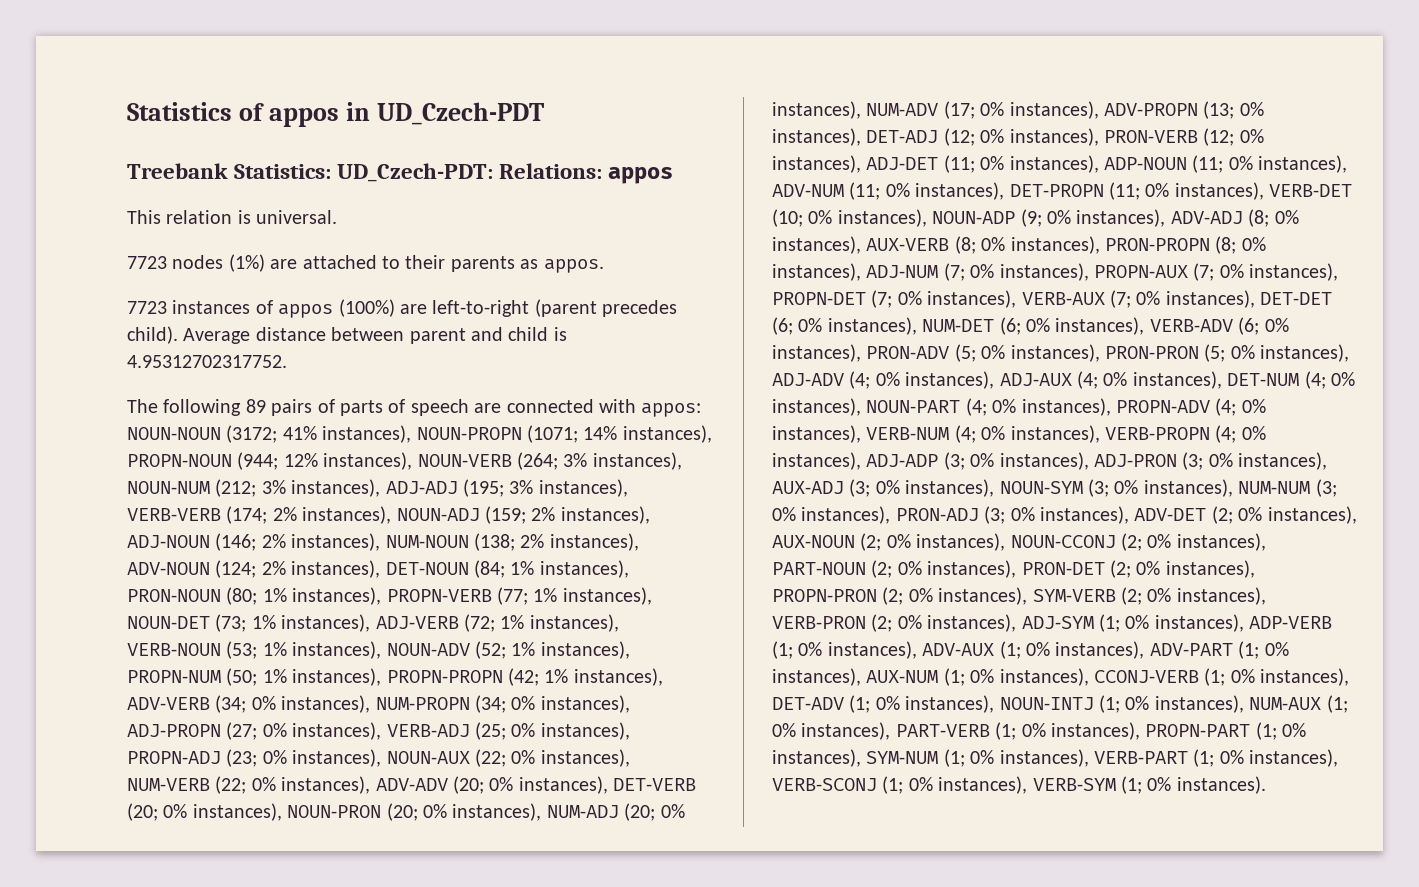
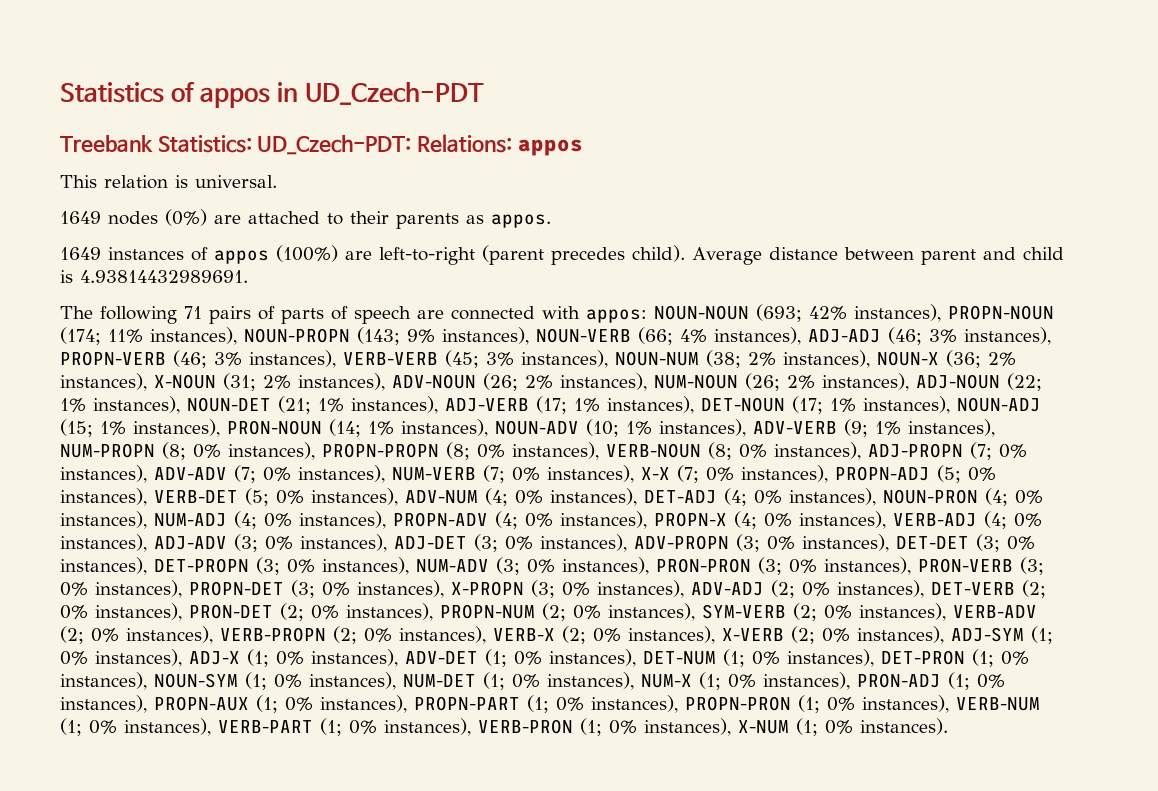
- 7723 nodes (1%) are attached to their parents as appos.
+ 1649 nodes (0%) are attached to their parents as appos.
- 7723 instances of appos (100%) are left-to-right (parent precedes child).
+ 1649 instances of appos (100%) are left-to-right (parent precedes child).
- Average distance between parent and child is 4.95312702317752.
+ Average distance between parent and child is 4.93814432989691.
- The following 89 pairs of parts of speech are connected with appos:
+ The following 71 pairs of parts of speech are connected with appos:
- NOUN-NOUN (3172; 41% instances), NOUN-PROPN (1071; 14% instances), PROPN-NOUN (944; 12% instances), NOUN-VERB (264; 3% instances), NOUN-NUM (212; 3% instances), ADJ-ADJ (195; 3% instances), VERB-VERB (174; 2% instances), NOUN-ADJ (159; 2% instances), ADJ-NOUN (146; 2% instances), NUM-NOUN (138; 2% instances), ADV-NOUN (124; 2% instances), DET-NOUN (84; 1% instances), PRON-NOUN (80; 1% instances), PROPN-VERB (77; 1% instances), NOUN-DET (73; 1% instances), ADJ-VERB (72; 1% instances), VERB-NOUN (53; 1% instances), NOUN-ADV (52; 1% instances), PROPN-NUM (50; 1% instances), PROPN-PROPN (42; 1% instances), ADV-VERB (34; 0% instances), NUM-PROPN (34;
+ NOUN-NOUN (693; 42% instances), PROPN-NOUN (174; 11% instances), NOUN-PROPN (143; 9% instances), NOUN-VERB (66; 4% instances), ADJ-ADJ (46; 3% instances), PROPN-VERB (46; 3% instances), VERB-VERB (45; 3% instances), NOUN-NUM (38; 2% instances), NOUN-X (36; 2% instances), X-NOUN (31; 2% instances), ADV-NOUN (26; 2% instances), NUM-NOUN (26; 2% instances), ADJ-NOUN (22; 1% instances), NOUN-DET (21; 1% instances), ADJ-VERB (17; 1% instances), DET-NOUN (17; 1% instances), NOUN-ADJ (15; 1% instances), PRON-NOUN (14; 1% instances), NOUN-ADV (10; 1% instances), ADV-VERB (9; 1% instances), NUM-PROPN (8; 0% instances), PROPN-PROPN (8; 0% instances), VERB-NOUN (8;
- 0% instances), ADJ-PROPN (27; 0% instances), VERB-ADJ (25;
+ 0% instances), ADJ-PROPN (7; 0% instances), ADV-ADV (7; 0% instances), NUM-VERB (7; 0% instances), X-X (7;
- 0% instances), PROPN-ADJ (23; 0% instances), NOUN-AUX (22; 0% instances), NUM-VERB (22; 0% instances), ADV-ADV (20; 0% instances), DET-VERB (20;
+ 0% instances), PROPN-ADJ (5; 0% instances), VERB-DET (5; 0% instances), ADV-NUM (4; 0% instances), DET-ADJ (4;
- 0% instances), NOUN-PRON (20;
+ 0% instances), NOUN-PRON (4;
- 0% instances), NUM-ADJ (20; 0% instances), NUM-ADV (17; 0% instances), ADV-PROPN (13; 0% instances), DET-ADJ (12; 0% instances), PRON-VERB (12; 0% instances), ADJ-DET (11; 0% instances), ADP-NOUN (11; 0% instances), ADV-NUM (11; 0% instances), DET-PROPN (11; 0% instances), VERB-DET (10; 0% instances), NOUN-ADP (9; 0% instances), ADV-ADJ (8; 0% instances), AUX-VERB (8; 0% instances), PRON-PROPN (8; 0% instances), ADJ-NUM (7; 0% instances), PROPN-AUX (7; 0% instances), PROPN-DET (7; 0% instances), VERB-AUX (7; 0% instances), DET-DET (6; 0% instances), NUM-DET (6; 0% instances), VERB-ADV (6; 0% instances), PRON-ADV (5; 0% instances), PRON-PRON (5; 0% instances), ADJ-ADV (4; 0% instances), ADJ-AUX (4; 0% instances), DET-NUM (4; 0% instances), NOUN-PART (4;
+ 0% instances), NUM-ADJ (4;
- 0% instances), VERB-NUM (4; 0% instances), VERB-PROPN (4; 0% instances), ADJ-ADP (3; 0% instances), ADJ-PRON (3; 0% instances), AUX-ADJ (3; 0% instances), NOUN-SYM (3; 0% instances), NUM-NUM (3; 0% instances), PRON-ADJ (3; 0% instances), ADV-DET (2; 0% instances), AUX-NOUN (2; 0% instances), NOUN-CCONJ (2; 0% instances), PART-NOUN (2;
+ 0% instances), PROPN-X (4; 0% instances), VERB-ADJ (4; 0% instances), ADJ-ADV (3; 0% instances), ADJ-DET (3; 0% instances), ADV-PROPN (3; 0% instances), DET-DET (3; 0% instances), DET-PROPN (3; 0% instances), NUM-ADV (3; 0% instances), PRON-PRON (3; 0% instances), PRON-VERB (3; 0% instances), PROPN-DET (3; 0% instances), X-PROPN (3; 0% instances), ADV-ADJ (2; 0% instances), DET-VERB (2;
- 0% instances), PROPN-PRON (2;
+ 0% instances), PROPN-NUM (2;
- 0% instances), VERB-PRON (2;
+ 0% instances), VERB-ADV (2; 0% instances), VERB-PROPN (2; 0% instances), VERB-X (2; 0% instances), X-VERB (2;
- 0% instances), ADP-VERB (1; 0% instances), ADV-AUX (1; 0% instances), ADV-PART (1; 0% instances), AUX-NUM (1; 0% instances), CCONJ-VERB (1; 0% instances), DET-ADV (1; 0% instances), NOUN-INTJ (1; 0% instances), NUM-AUX (1; 0% instances), PART-VERB (1;
+ 0% instances), ADJ-X (1; 0% instances), ADV-DET (1; 0% instances), DET-NUM (1; 0% instances), DET-PRON (1; 0% instances), NOUN-SYM (1; 0% instances), NUM-DET (1; 0% instances), NUM-X (1; 0% instances), PRON-ADJ (1; 0% instances), PROPN-AUX (1;
- 0% instances), SYM-NUM (1;
+ 0% instances), PROPN-PRON (1; 0% instances), VERB-NUM (1;
- 0% instances), VERB-SCONJ (1; 0% instances), VERB-SYM (1;
+ 0% instances), VERB-PRON (1; 0% instances), X-NUM (1;

